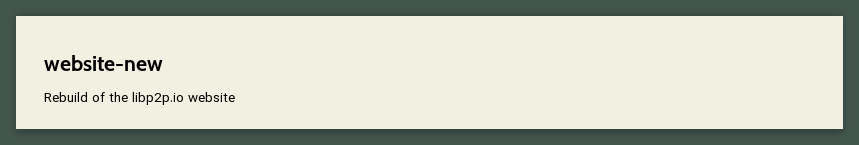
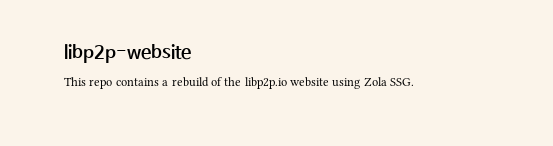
- website-new
- Rebuild of the libp2p.io website
+ libp2p-website
+ This repo contains a rebuild of the libp2p.io website using Zola SSG.

